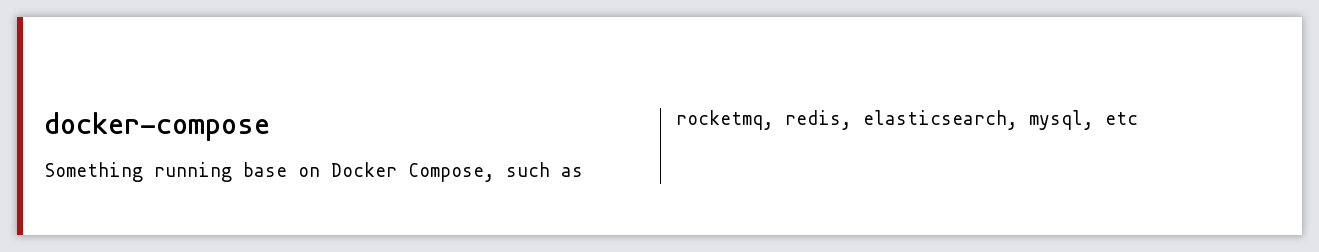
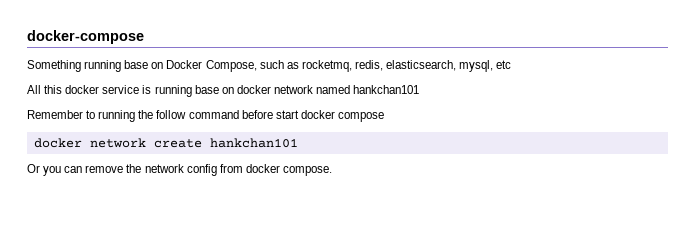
+ All this docker service is running base on docker network named hankchan101
+ Remember to running the follow command before start docker compose
+ docker network create hankchan101
+ Or you can remove the network config from docker compose.

